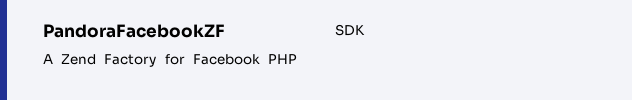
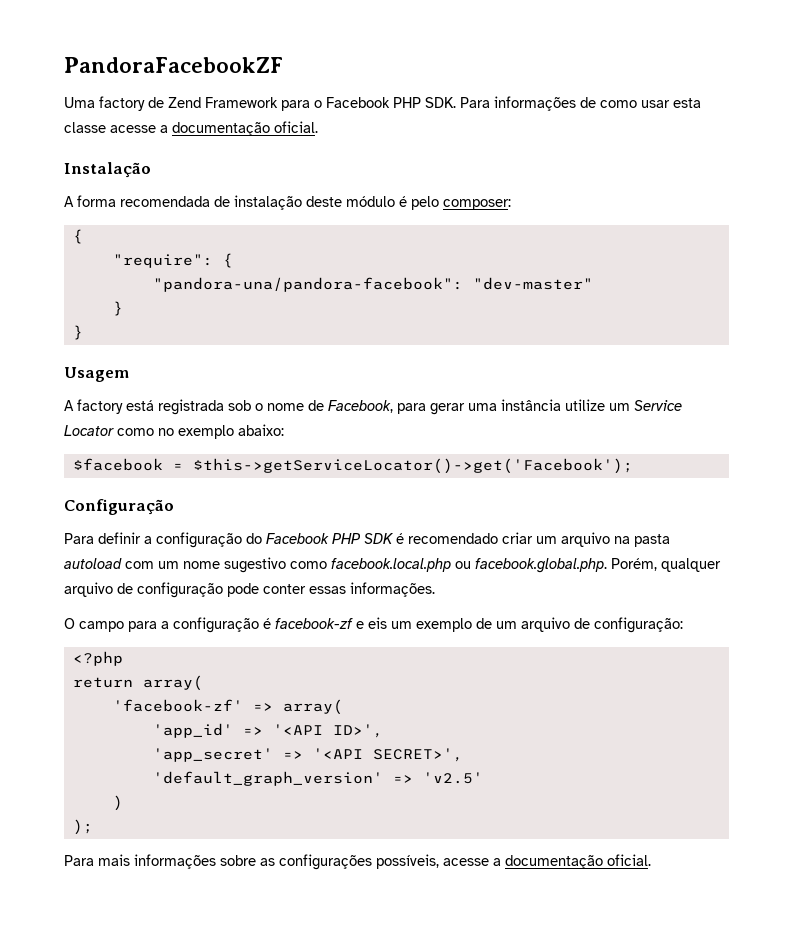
- A Zend Factory for Facebook PHP SDK
+ Uma factory de Zend Framework para o Facebook PHP SDK. Para informações de como usar esta classe acesse a documentação oficial.
+ Instalação
+ A forma recomendada de instalação deste módulo é pelo composer:
+ {
+ "require": {
+ "pandora-una/pandora-facebook": "dev-master"
+ }
+ }
+ Usagem
+ A factory está registrada sob o nome de Facebook, para gerar uma instância utilize um Service Locator como no exemplo abaixo:
+ $facebook = $this->getServiceLocator()->get('Facebook');
+ Configuração
+ Para definir a configuração do Facebook PHP SDK é recomendado criar um arquivo na pasta autoload com um nome sugestivo como facebook.local.php ou facebook.global.php. Porém, qualquer arquivo de configuração pode conter essas informações.
+ O campo para a configuração é facebook-zf e eis um exemplo de um arquivo de configuração:
+ <?php
+ return array(
+ 'facebook-zf' => array(
+ 'app_id' => '<API ID>',
+ 'app_secret' => '<API SECRET>',
+ 'default_graph_version' => 'v2.5'
+ )
+ );
+ Para mais informações sobre as configurações possíveis, acesse a documentação oficial.

